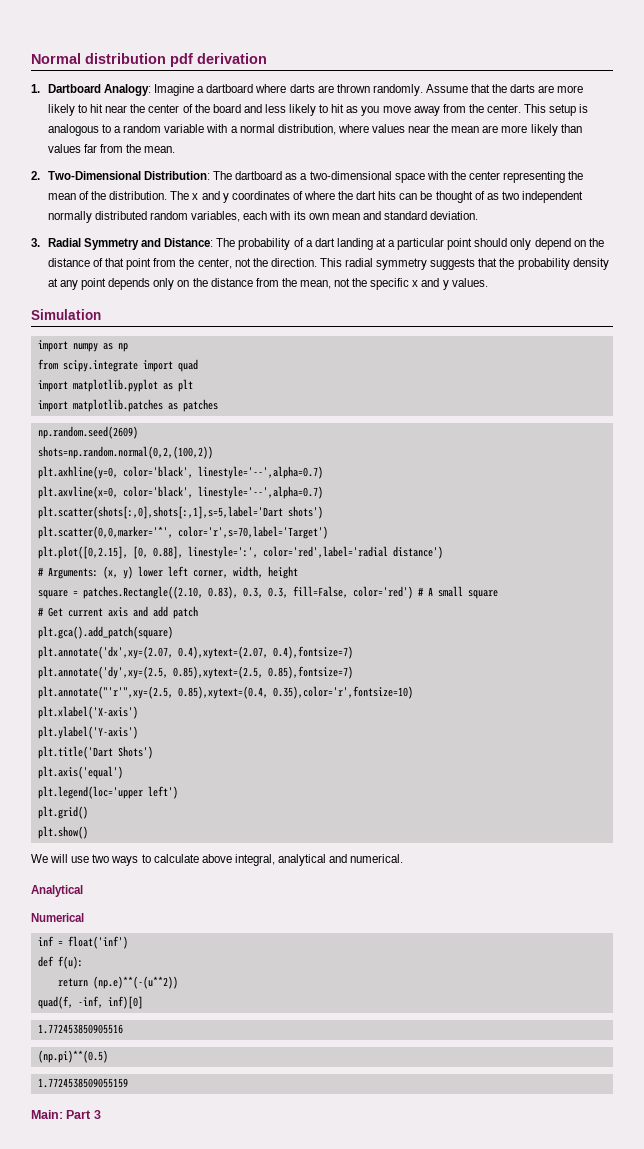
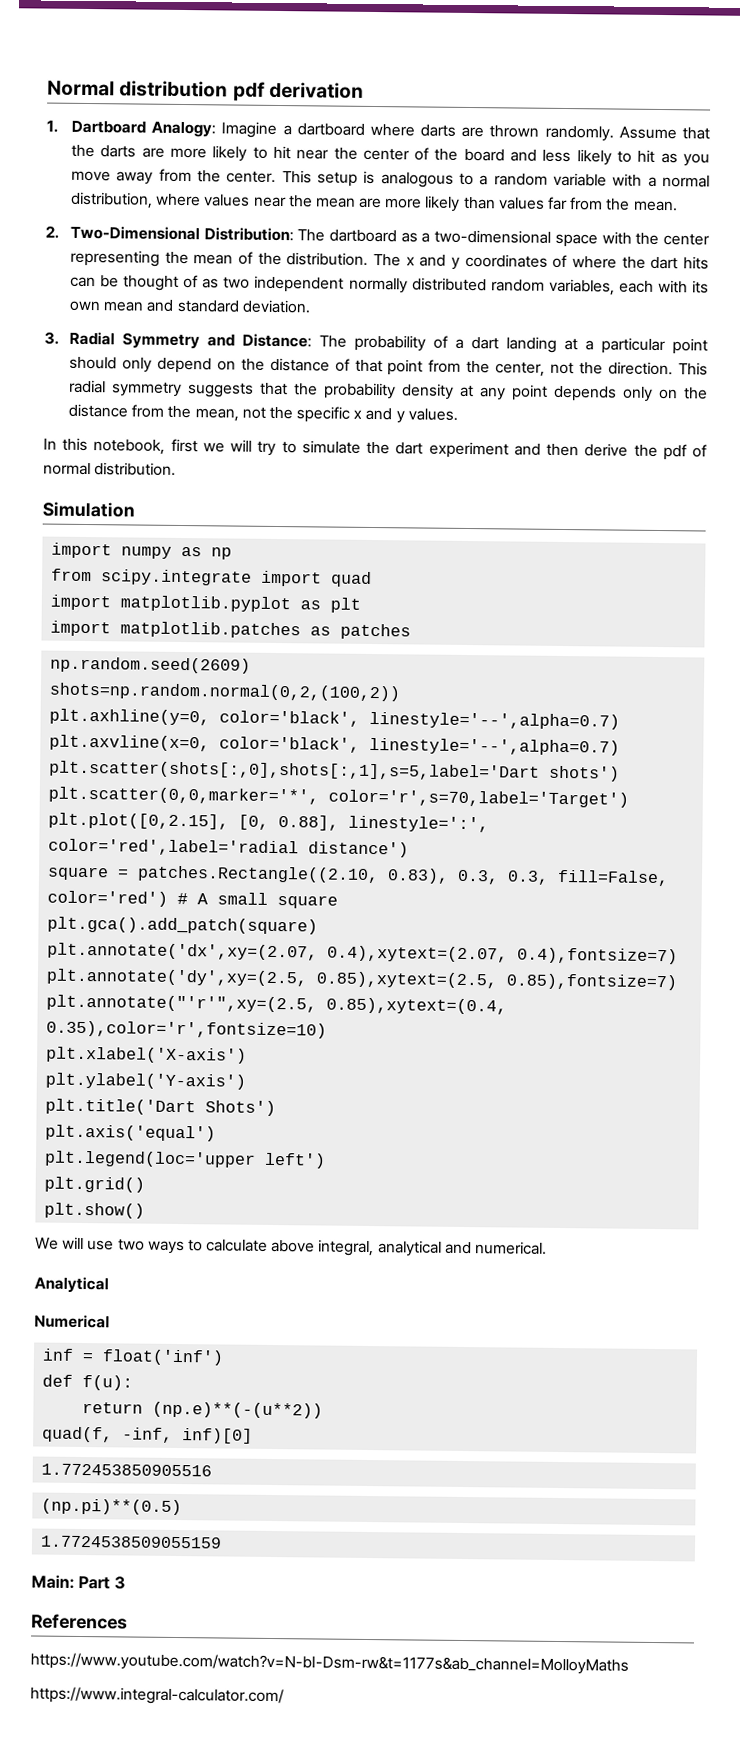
+ In this notebook, first we will try to simulate the dart experiment and then derive the pdf of normal distribution.
- # Arguments: (x, y) lower left corner, width, height
- # Get current axis and add patch
+ References
+ https://www.youtube.com/watch?v=N-bI-Dsm-rw&t=1177s&ab_channel=MolloyMaths
+ https://www.integral-calculator.com/

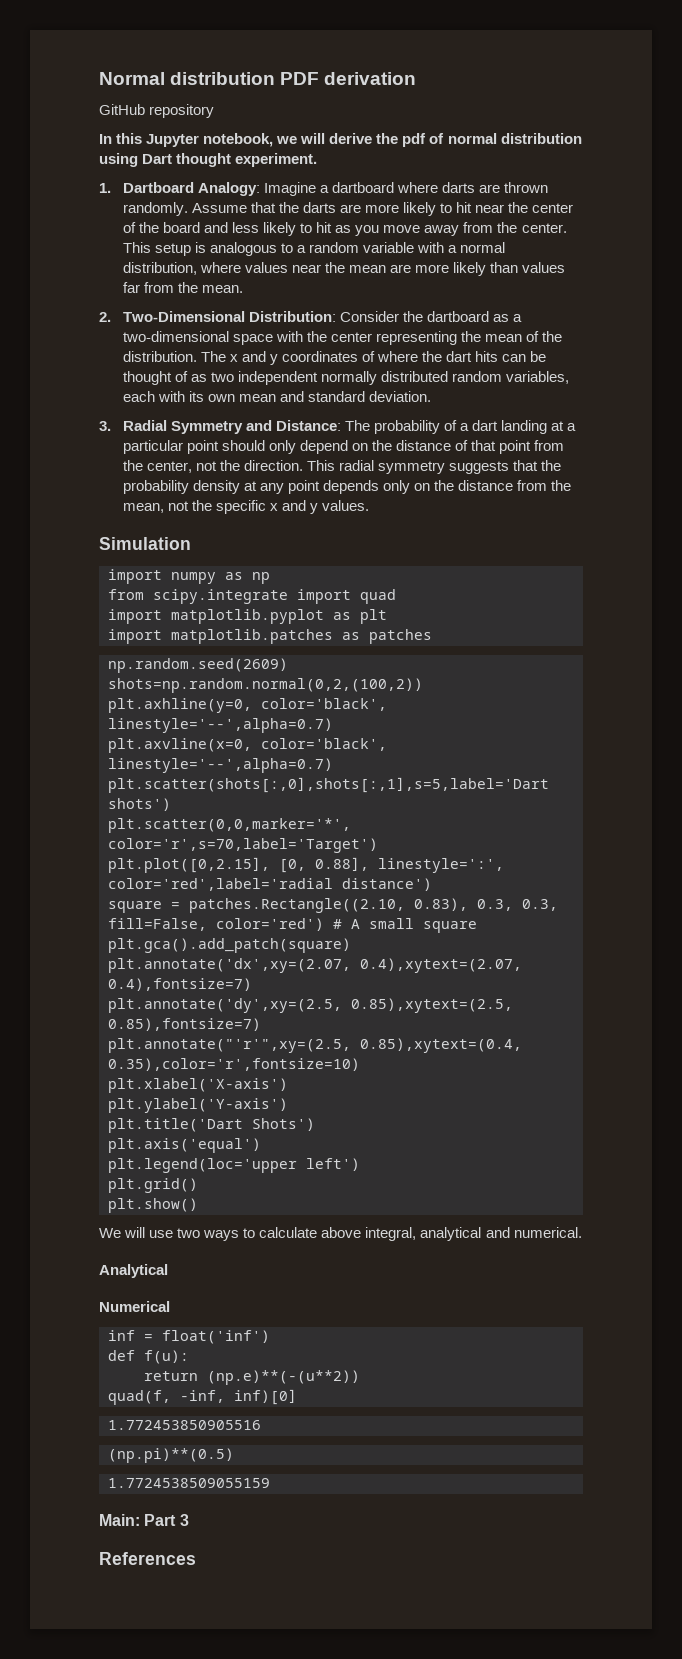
- Normal distribution pdf derivation
+ Normal distribution PDF derivation
+ GitHub repository
+ In this Jupyter notebook, we will derive the pdf of normal distribution using Dart thought experiment.
- 2. Two-Dimensional Distribution: The dartboard as a two-dimensional space with the center representing the mean of the distribution.
+ 2. Two-Dimensional Distribution: Consider the dartboard as a two-dimensional space with the center representing the mean of the distribution.
- In this notebook, first we will try to simulate the dart experiment and then derive the pdf of normal distribution.
- https://www.youtube.com/watch?v=N-bI-Dsm-rw&t=1177s&ab_channel=MolloyMaths
- https://www.integral-calculator.com/

